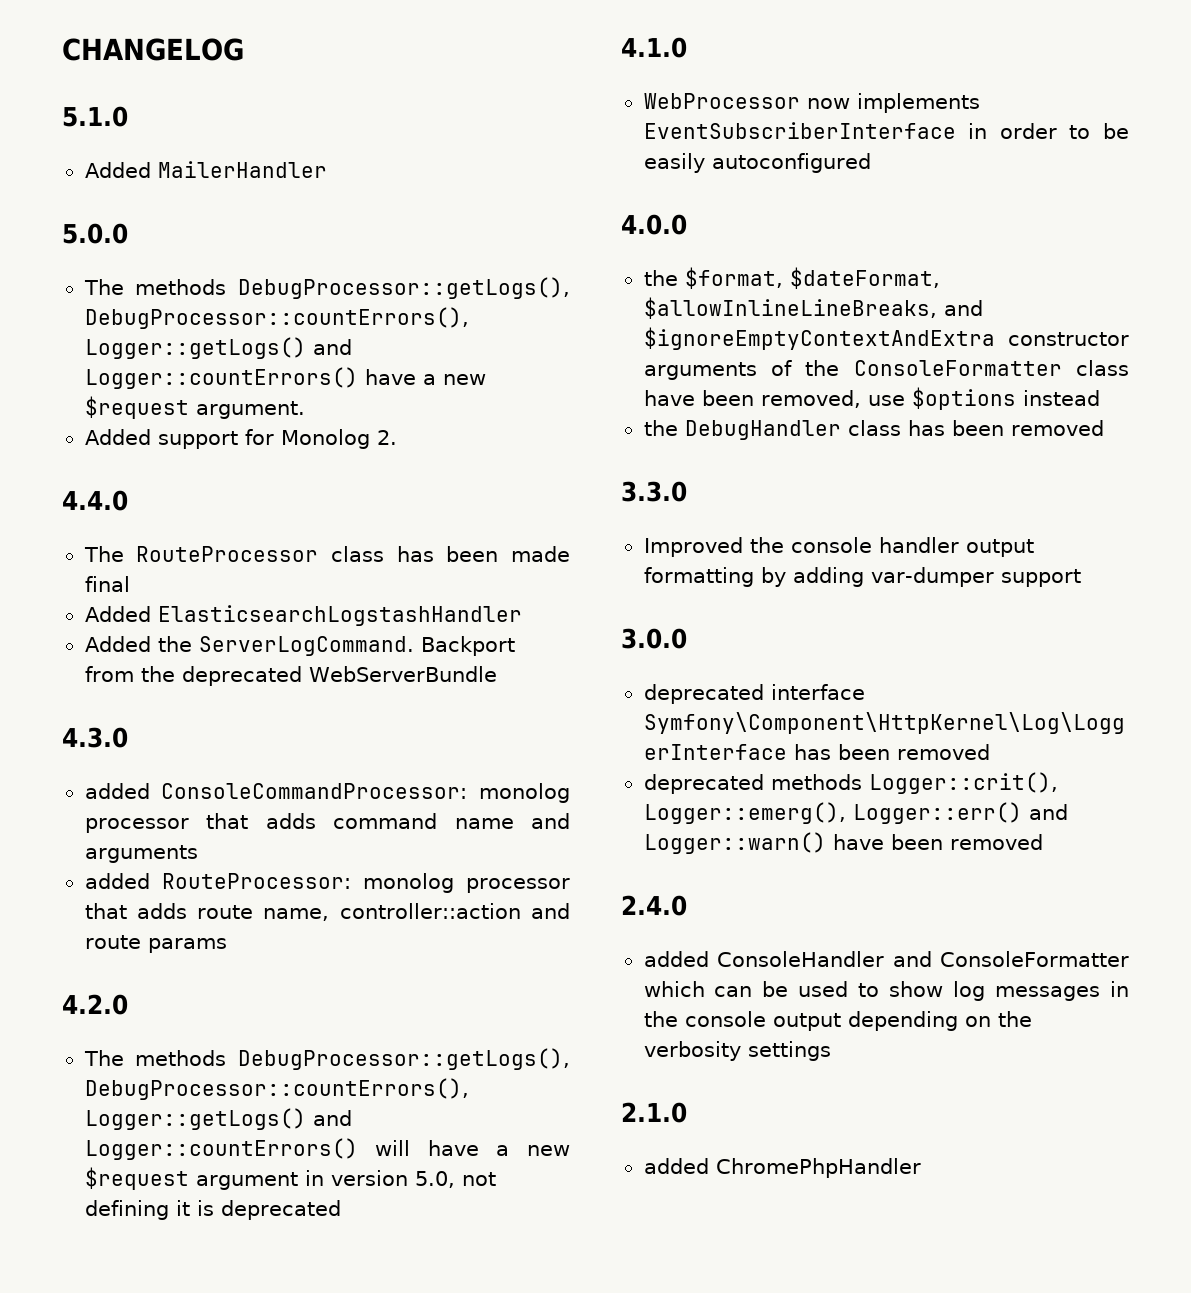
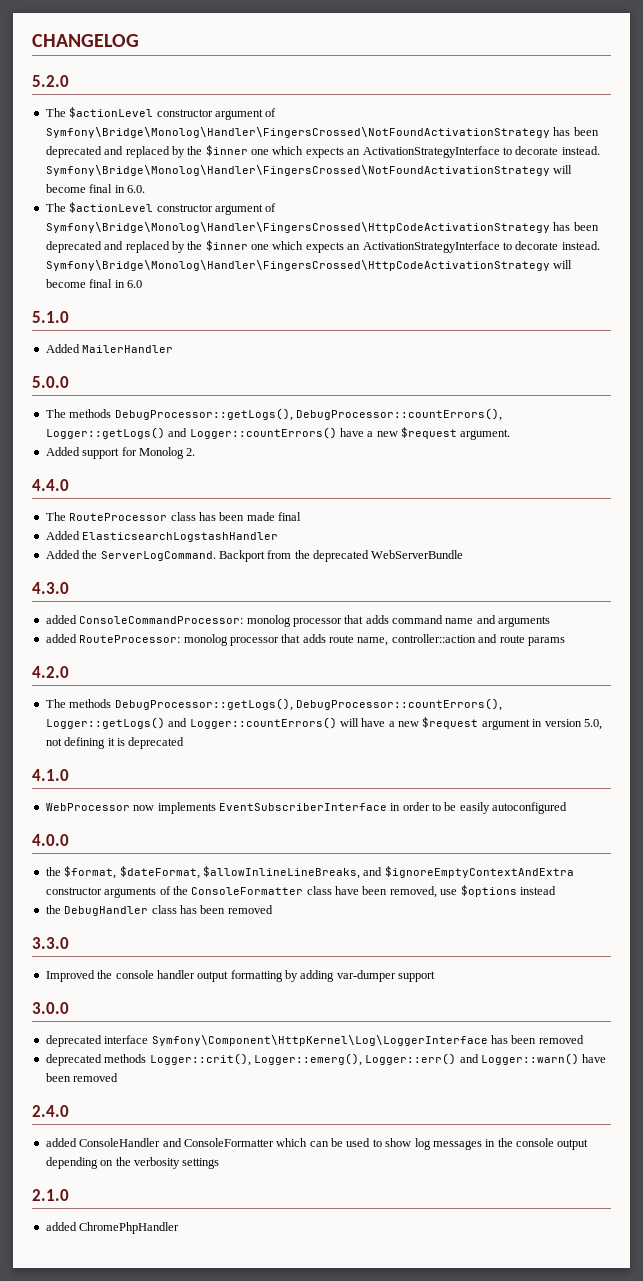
+ 5.2.0
+ The $actionLevel constructor argument of Symfony\Bridge\Monolog\Handler\FingersCrossed\NotFoundActivationStrategy has been deprecated and replaced by the $inner one which expects an ActivationStrategyInterface to decorate instead. Symfony\Bridge\Monolog\Handler\FingersCrossed\NotFoundActivationStrategy will become final in 6.0.
+ The $actionLevel constructor argument of Symfony\Bridge\Monolog\Handler\FingersCrossed\HttpCodeActivationStrategy has been deprecated and replaced by the $inner one which expects an ActivationStrategyInterface to decorate instead. Symfony\Bridge\Monolog\Handler\FingersCrossed\HttpCodeActivationStrategy will become final in 6.0

